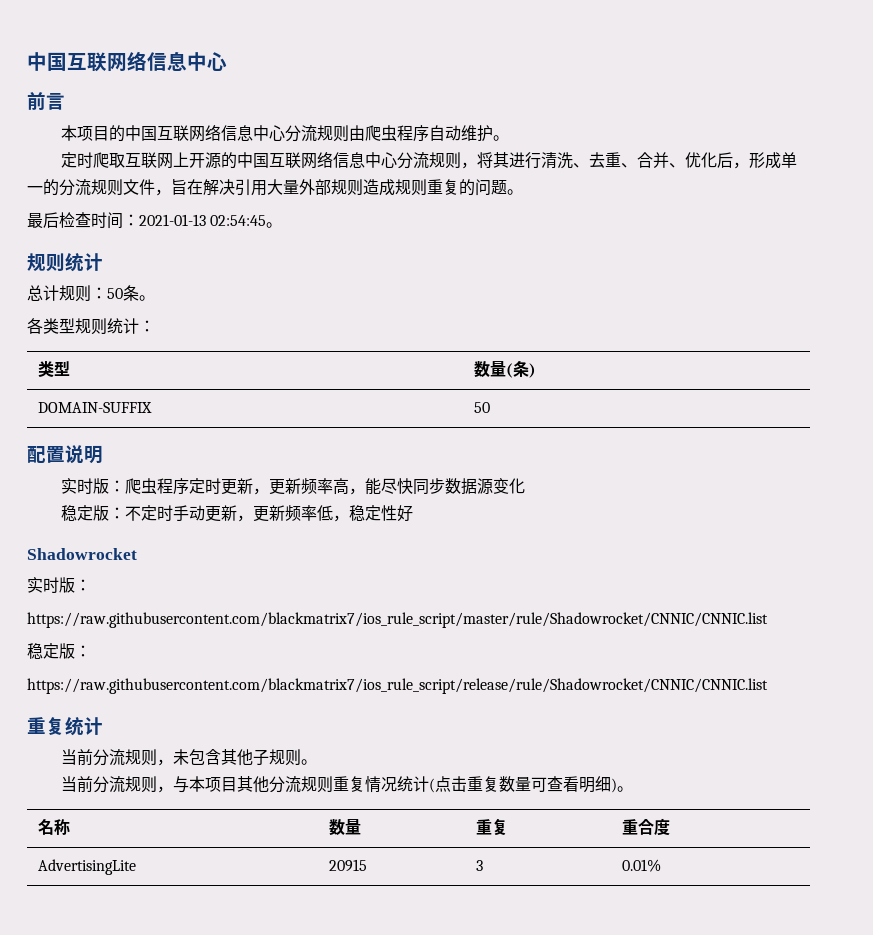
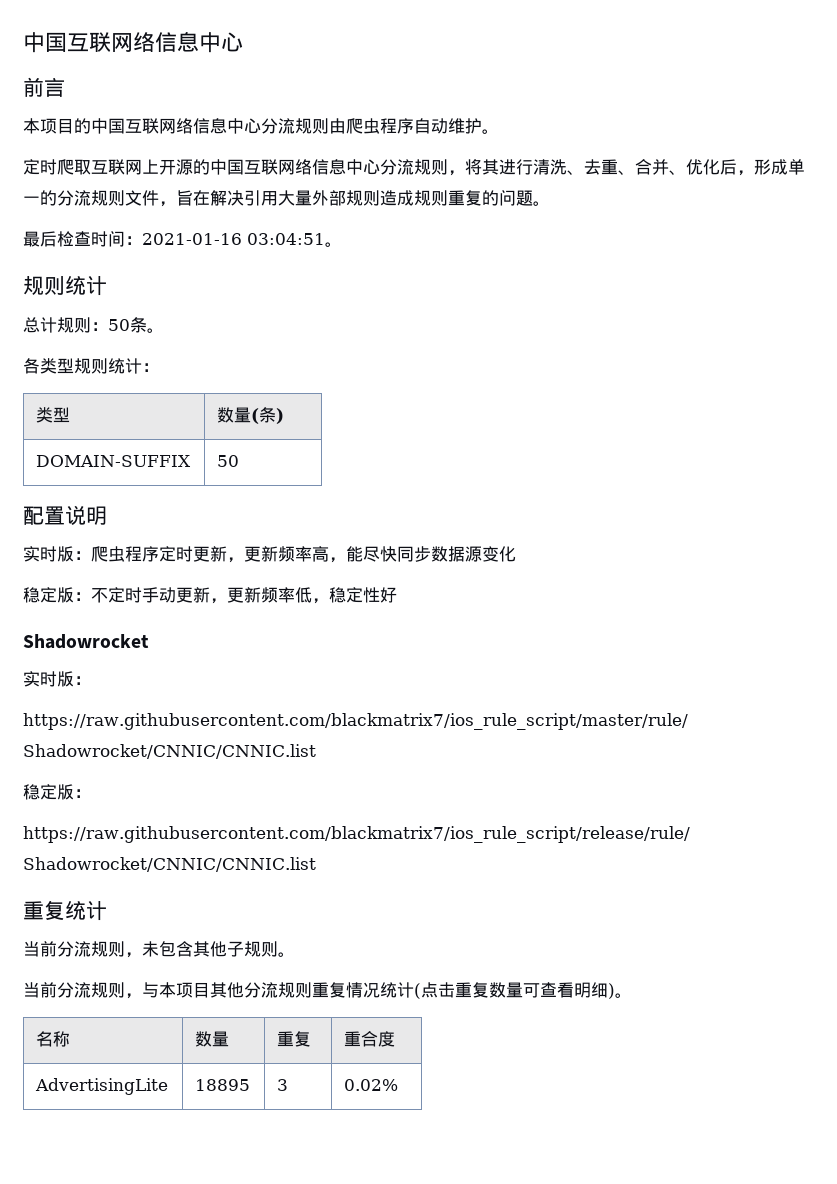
- 最后检查时间：2021-01-13 02:54:45。
+ 最后检查时间：2021-01-16 03:04:51。
- AdvertisingLite | 20915 | 3 | 0.01%
+ AdvertisingLite | 18895 | 3 | 0.02%

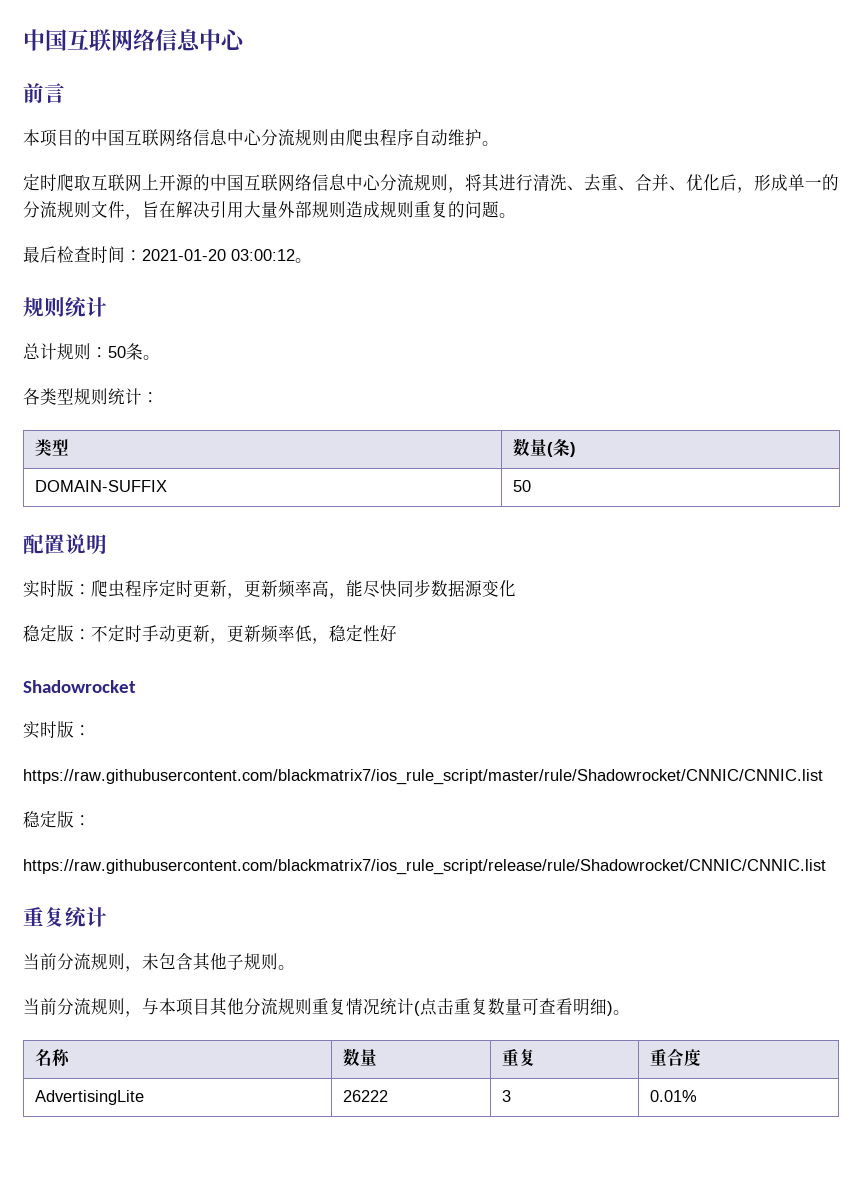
- 最后检查时间：2021-01-16 03:04:51。
+ 最后检查时间：2021-01-20 03:00:12。
- AdvertisingLite | 18895 | 3 | 0.02%
+ AdvertisingLite | 26222 | 3 | 0.01%

